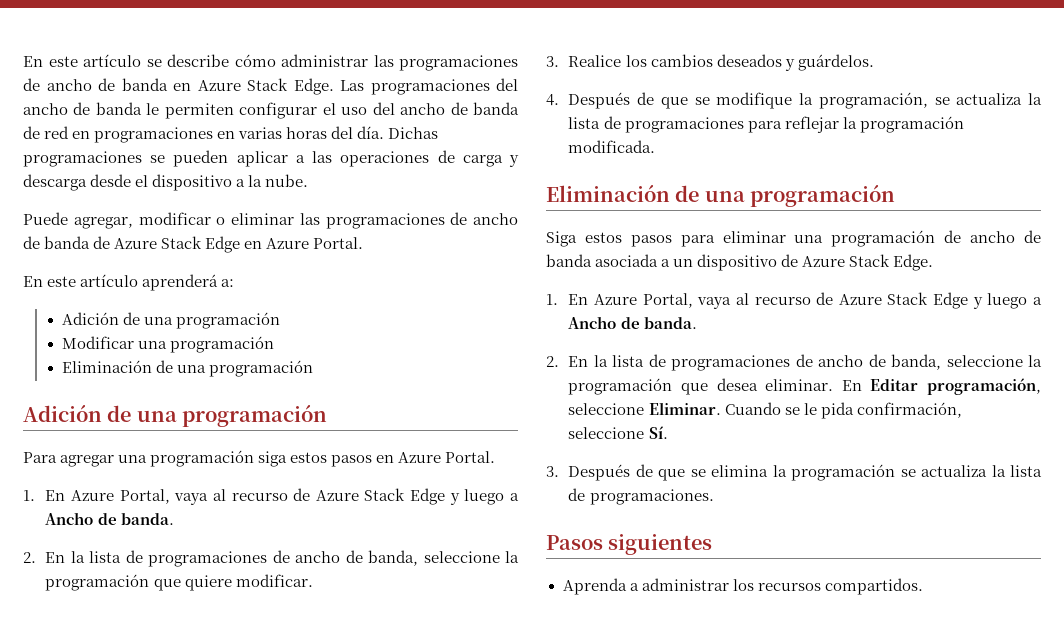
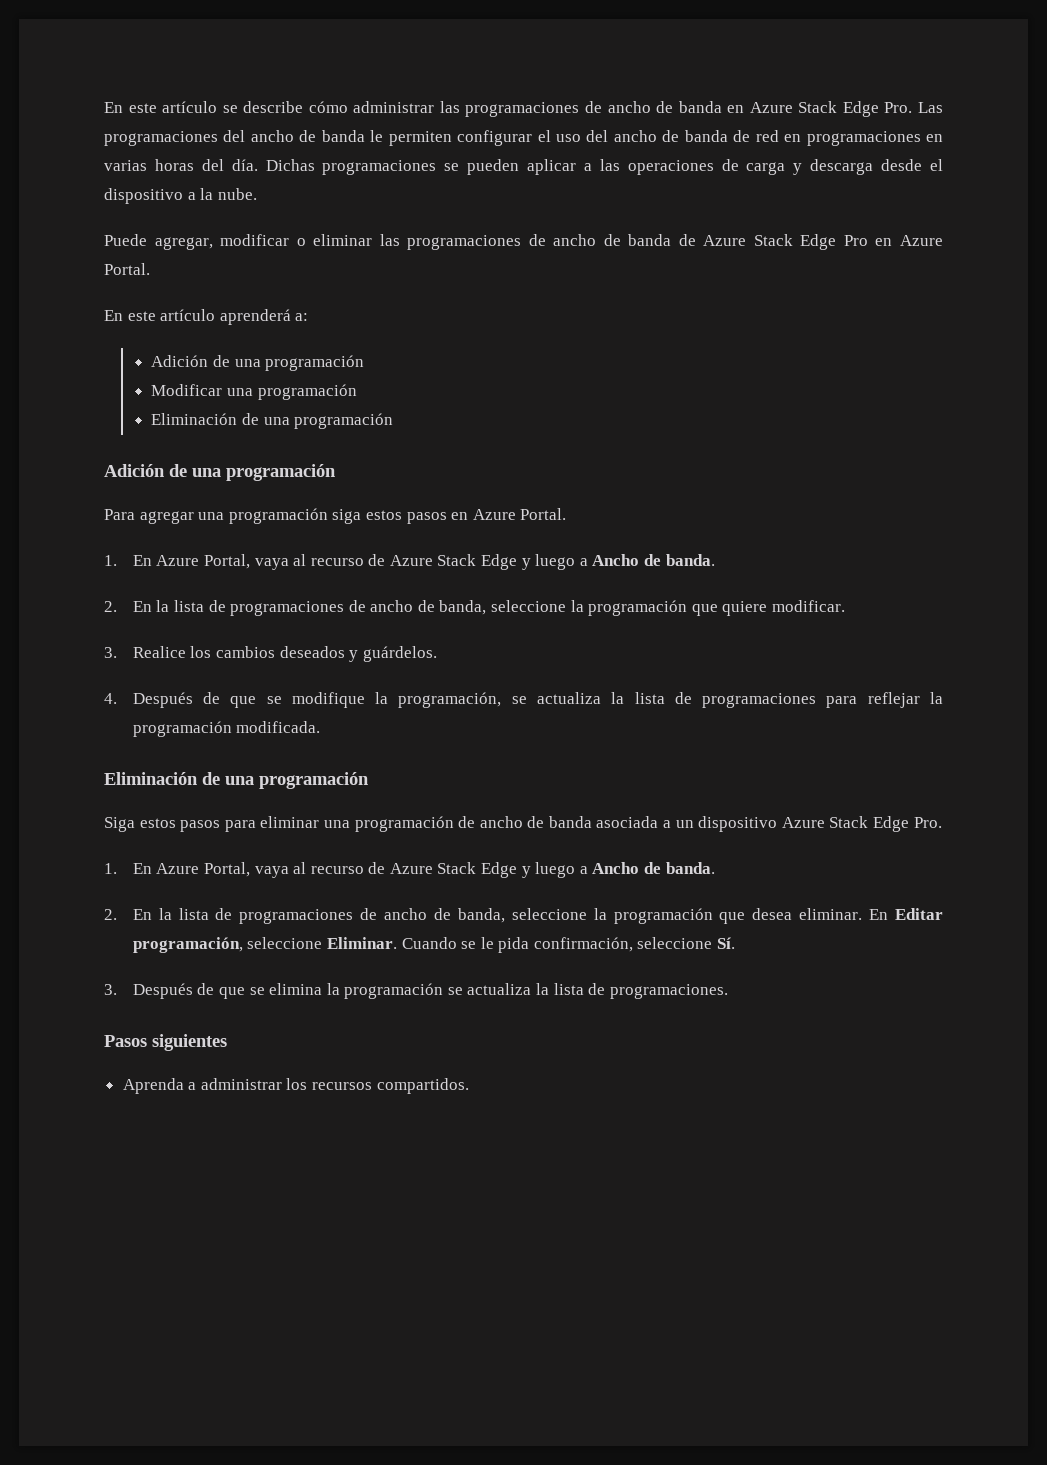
- En este artículo se describe cómo administrar las programaciones de ancho de banda en Azure Stack Edge. Las programaciones del ancho de banda le permiten configurar el uso del ancho de banda de red en programaciones en varias horas del día.
+ En este artículo se describe cómo administrar las programaciones de ancho de banda en Azure Stack Edge Pro. Las programaciones del ancho de banda le permiten configurar el uso del ancho de banda de red en programaciones en varias horas del día.
- Puede agregar, modificar o eliminar las programaciones de ancho de banda de Azure Stack Edge en Azure Portal.
+ Puede agregar, modificar o eliminar las programaciones de ancho de banda de Azure Stack Edge Pro en Azure Portal.
- Siga estos pasos para eliminar una programación de ancho de banda asociada a un dispositivo de Azure Stack Edge.
+ Siga estos pasos para eliminar una programación de ancho de banda asociada a un dispositivo Azure Stack Edge Pro.

